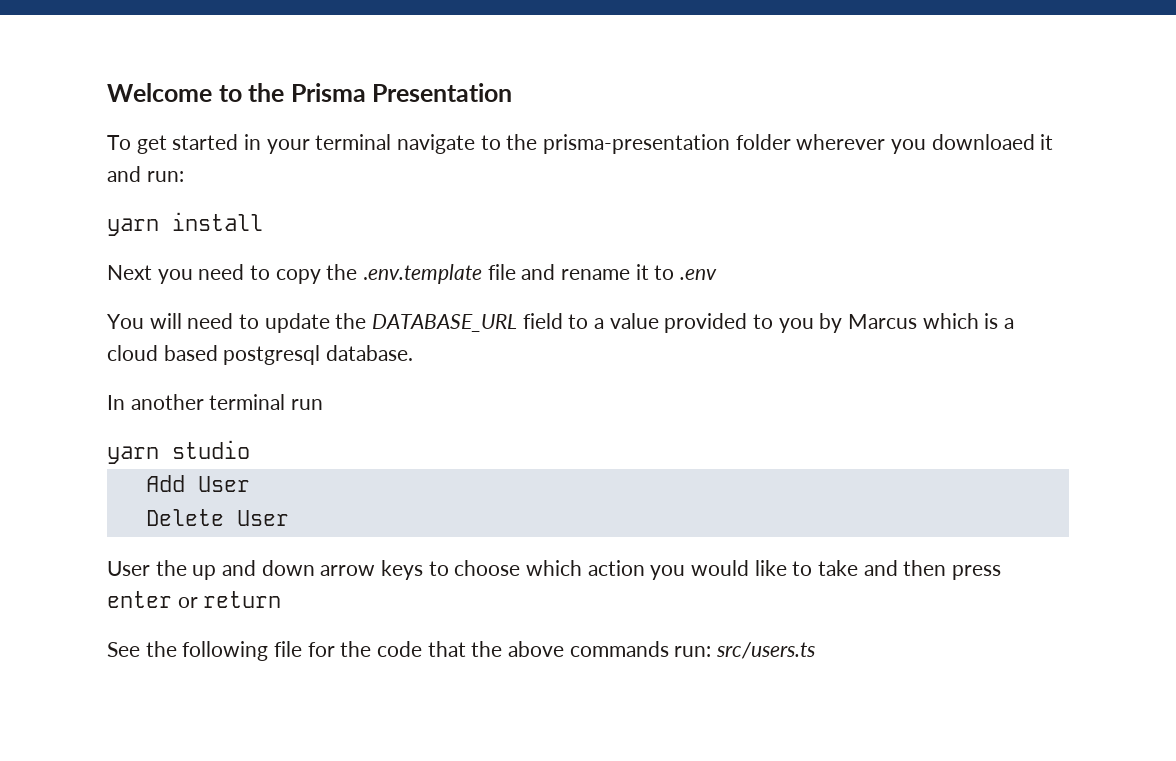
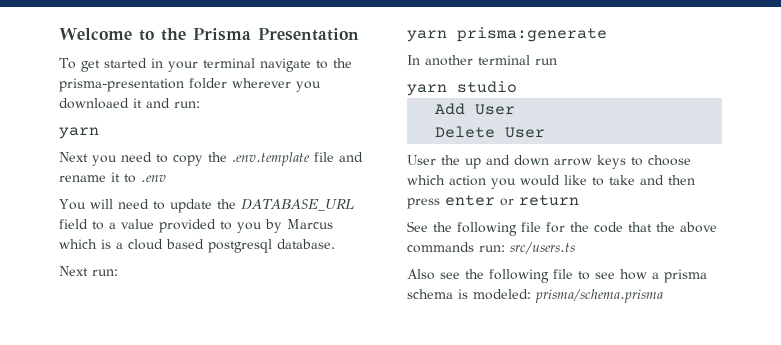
  To get started in your terminal navigate to the prisma-presentation folder wherever you downloaed it and run:
- yarn install
+ yarn
+ Next run:
+ yarn prisma:generate
+ Also see the following file to see how a prisma schema is modeled: prisma/schema.prisma

